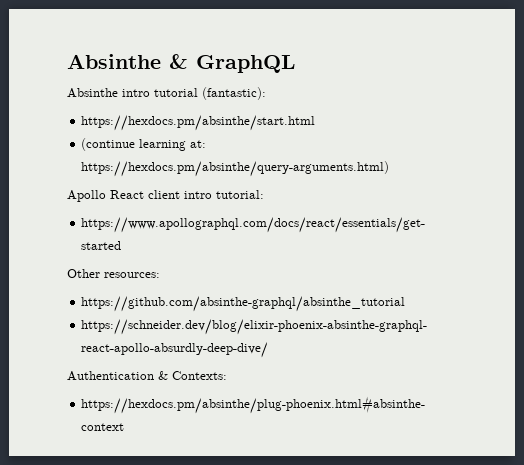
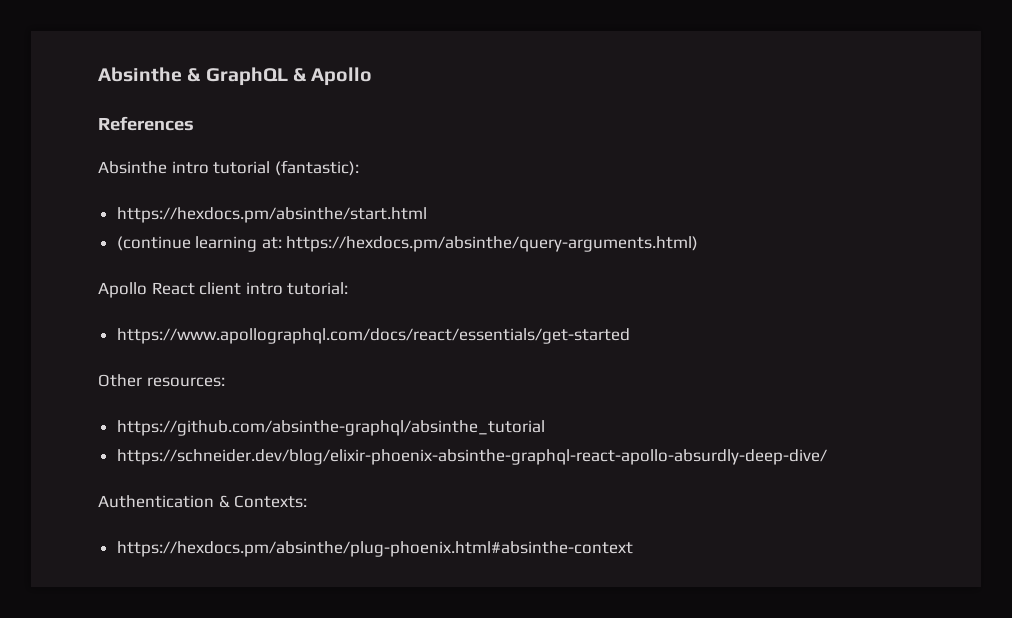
- Absinthe & GraphQL
+ Absinthe & GraphQL & Apollo
+ References

